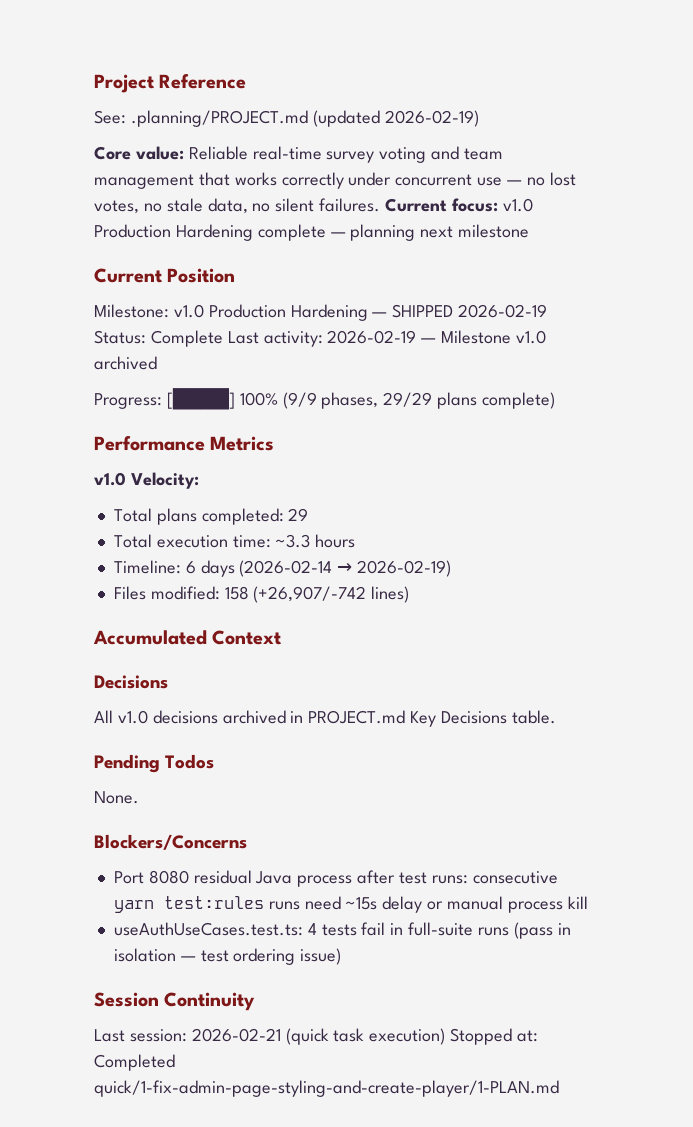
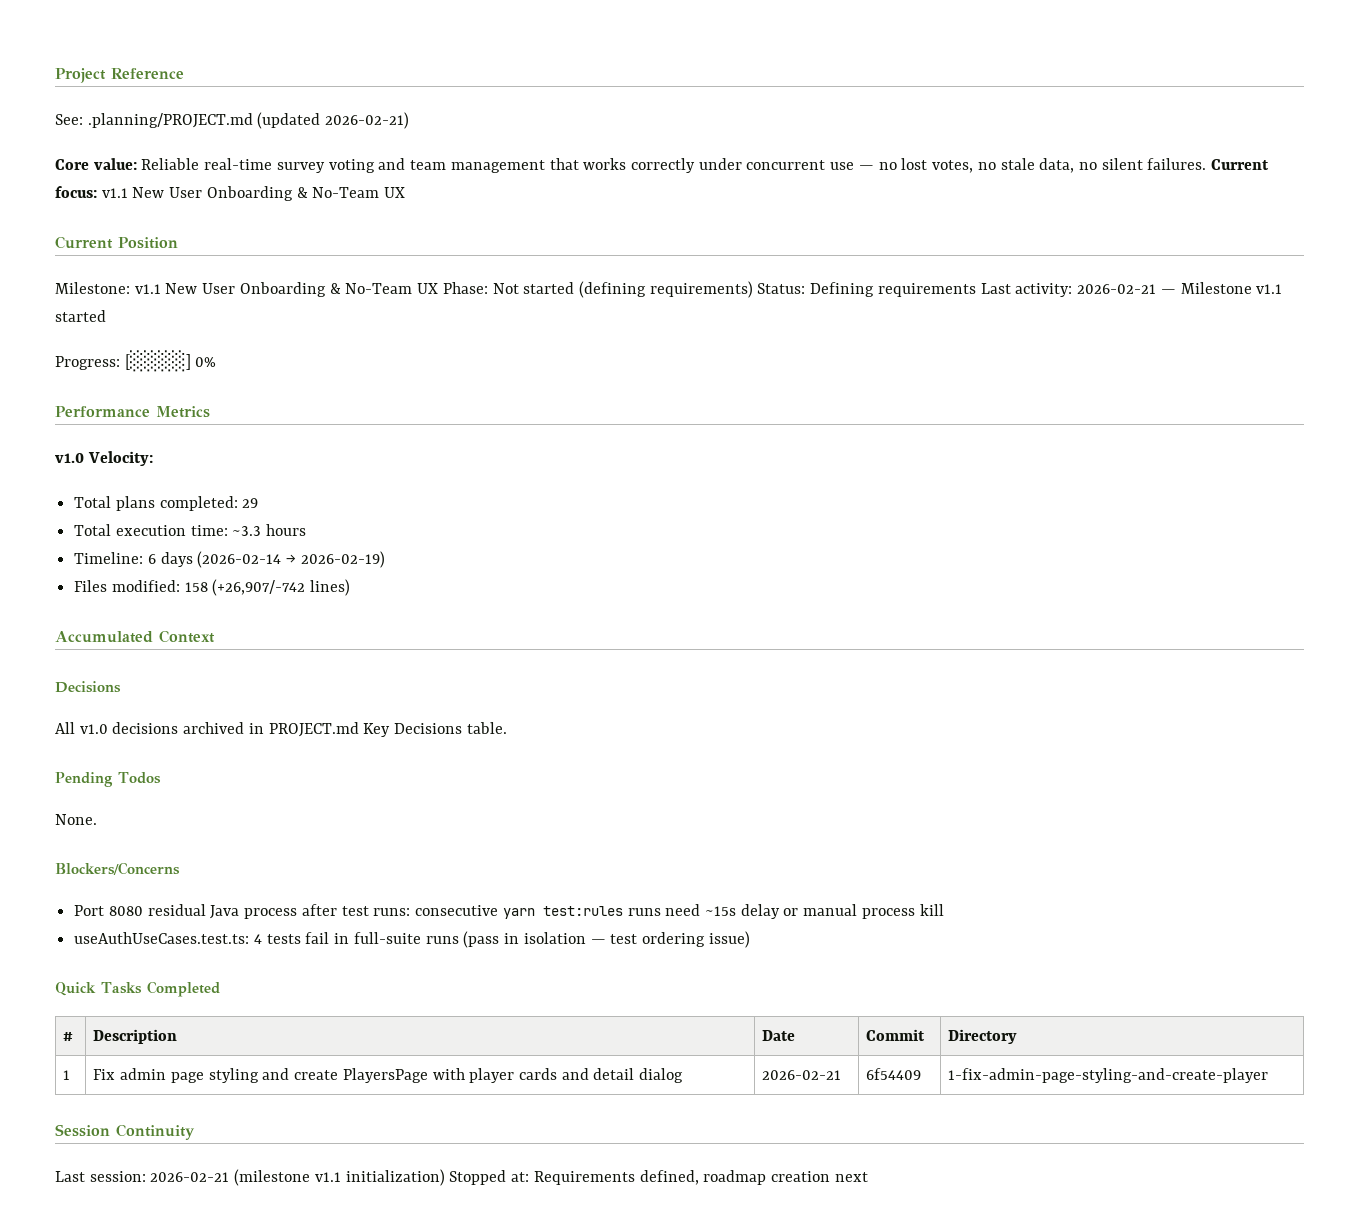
- See: .planning/PROJECT.md (updated 2026-02-19)
+ See: .planning/PROJECT.md (updated 2026-02-21)
- Current focus: v1.0 Production Hardening complete — planning next milestone
+ Current focus: v1.1 New User Onboarding & No-Team UX
  Current Position
- Milestone: v1.0 Production Hardening — SHIPPED 2026-02-19 Status: Complete Last activity: 2026-02-19 — Milestone v1.0 archived
+ Milestone: v1.1 New User Onboarding & No-Team UX Phase: Not started (defining requirements) Status: Defining requirements Last activity: 2026-02-21 — Milestone v1.1 started
- Progress: [████] 100% (9/9 phases, 29/29 plans complete)
+ Progress: [░░░░] 0%
+ Quick Tasks Completed
+ # | Description | Date | Commit | Directory
+ 1 | Fix admin page styling and create PlayersPage with player cards and detail dialog | 2026-02-21 | 6f54409 | 1-fix-admin-page-styling-and-create-player
- Last session: 2026-02-21 (quick task execution) Stopped at: Completed quick/1-fix-admin-page-styling-and-create-player/1-PLAN.md
+ Last session: 2026-02-21 (milestone v1.1 initialization) Stopped at: Requirements defined, roadmap creation next

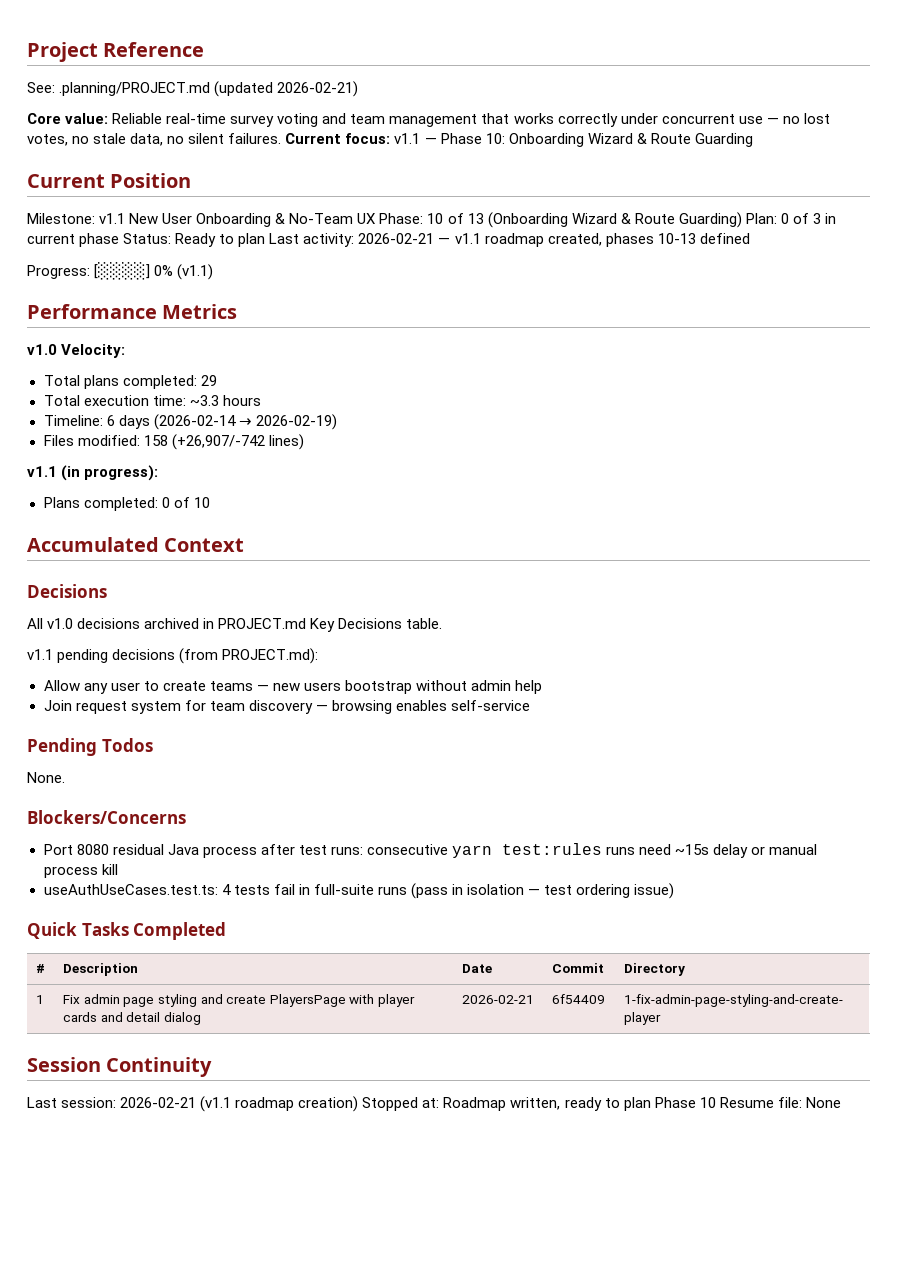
- Current focus: v1.1 New User Onboarding & No-Team UX
+ Current focus: v1.1 — Phase 10: Onboarding Wizard & Route Guarding
- Milestone: v1.1 New User Onboarding & No-Team UX Phase: Not started (defining requirements) Status: Defining requirements Last activity: 2026-02-21 — Milestone v1.1 started
+ Milestone: v1.1 New User Onboarding & No-Team UX Phase: 10 of 13 (Onboarding Wizard & Route Guarding) Plan: 0 of 3 in current phase Status: Ready to plan Last activity: 2026-02-21 — v1.1 roadmap created, phases 10-13 defined
- Progress: [░░░░] 0%
+ Progress: [░░░░] 0% (v1.1)
+ v1.1 (in progress):
+ Plans completed: 0 of 10
+ v1.1 pending decisions (from PROJECT.md):
+ Allow any user to create teams — new users bootstrap without admin help
+ Join request system for team discovery — browsing enables self-service
- Last session: 2026-02-21 (milestone v1.1 initialization) Stopped at: Requirements defined, roadmap creation next
+ Last session: 2026-02-21 (v1.1 roadmap creation) Stopped at: Roadmap written, ready to plan Phase 10 Resume file: None

